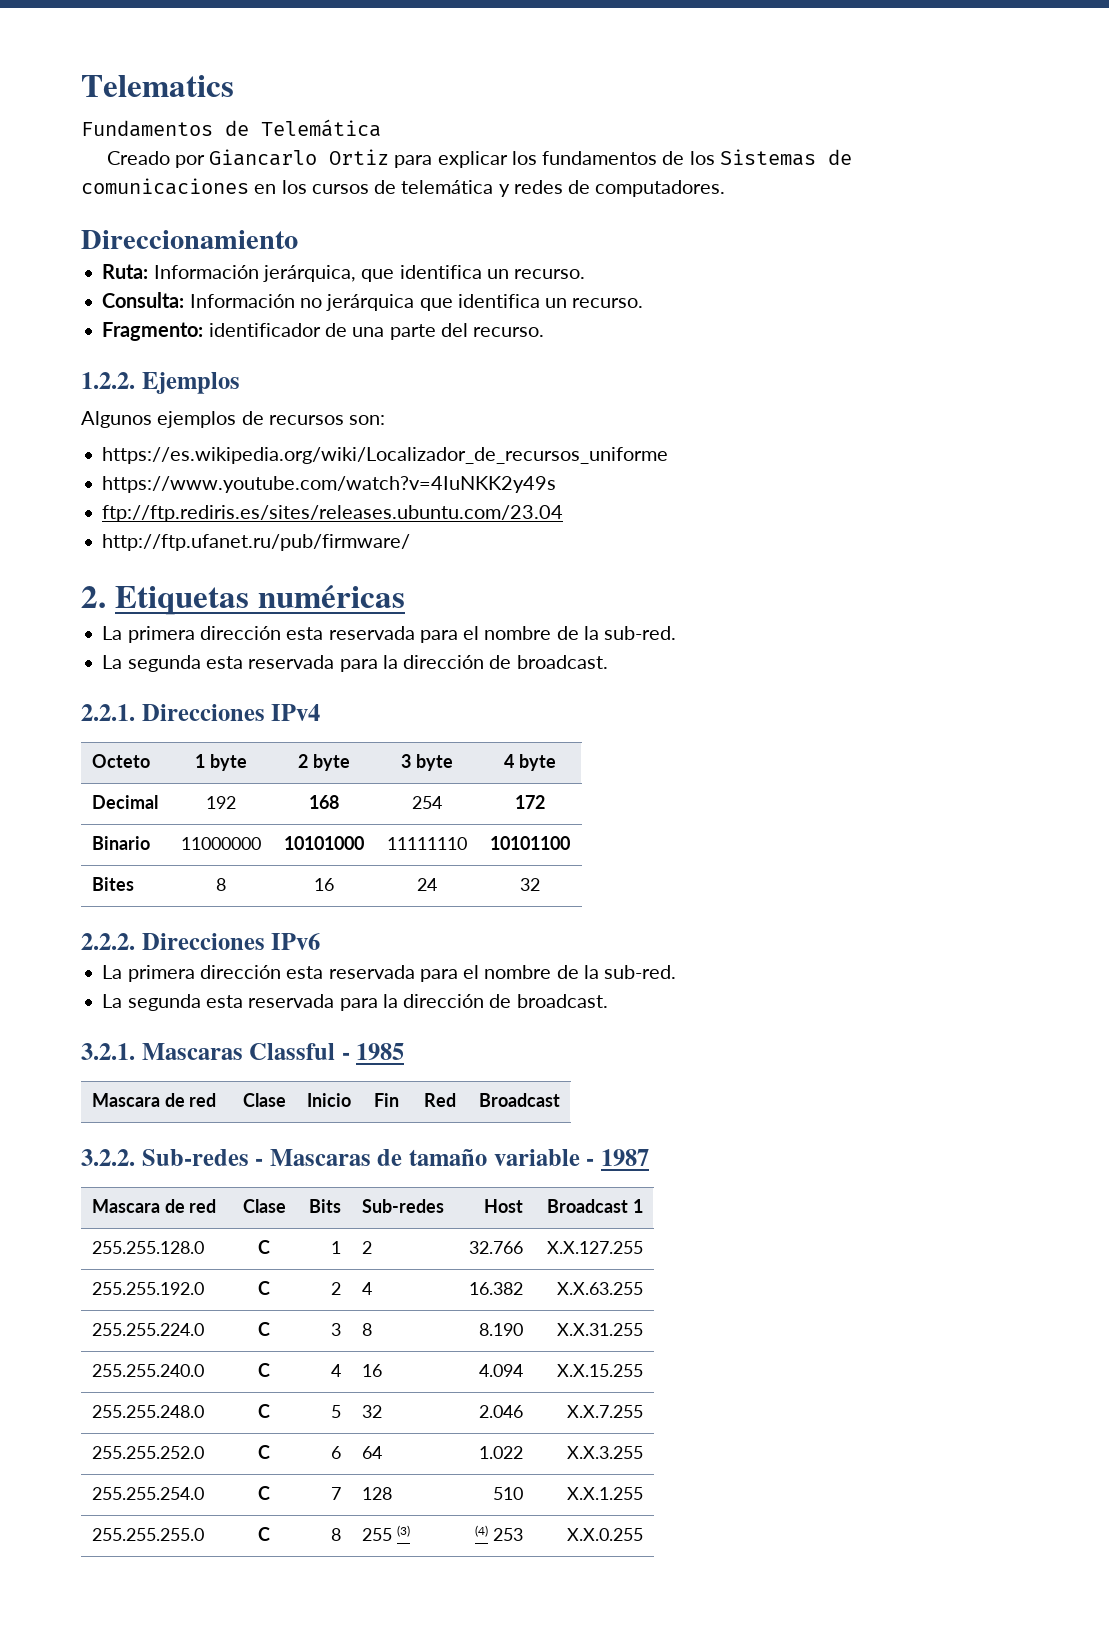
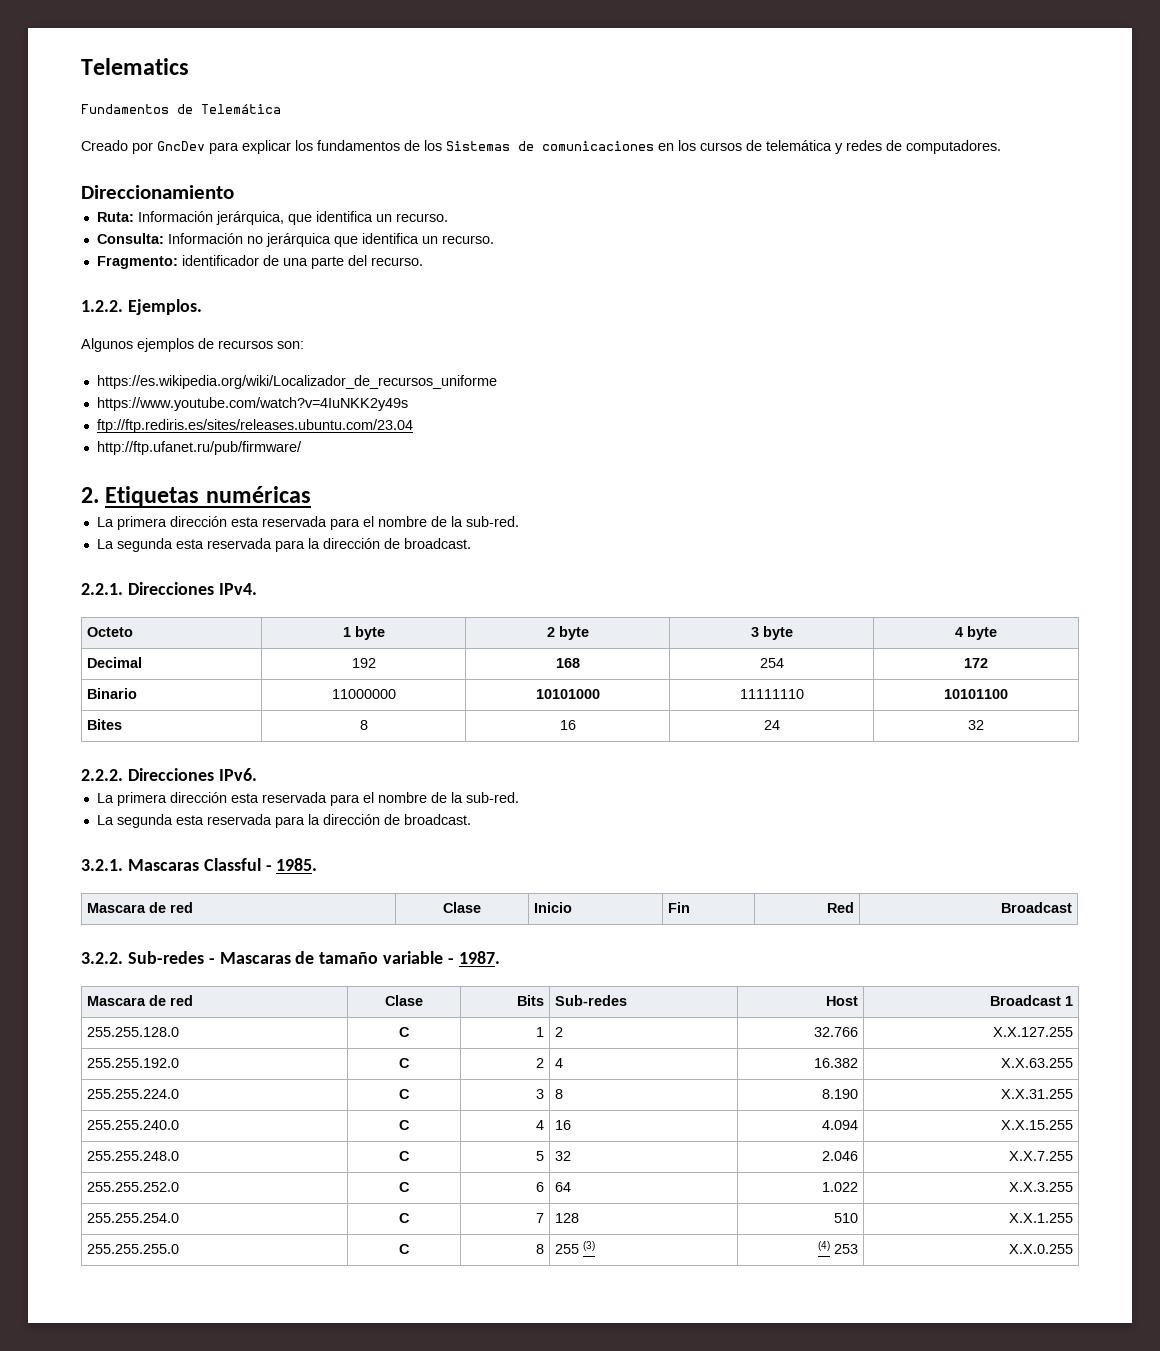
- Creado por Giancarlo Ortiz para explicar los fundamentos de los Sistemas de comunicaciones en los cursos de telemática y redes de computadores.
+ Creado por GncDev para explicar los fundamentos de los Sistemas de comunicaciones en los cursos de telemática y redes de computadores.
- 1.2.2. Ejemplos
+ 1.2.2. Ejemplos.
- 2.2.1. Direcciones IPv4
+ 2.2.1. Direcciones IPv4.
- 2.2.2. Direcciones IPv6
+ 2.2.2. Direcciones IPv6.
- 3.2.1. Mascaras Classful - 1985
+ 3.2.1. Mascaras Classful - 1985.
- 3.2.2. Sub-redes - Mascaras de tamaño variable - 1987
+ 3.2.2. Sub-redes - Mascaras de tamaño variable - 1987.

